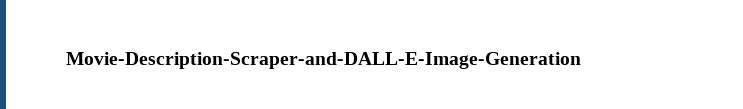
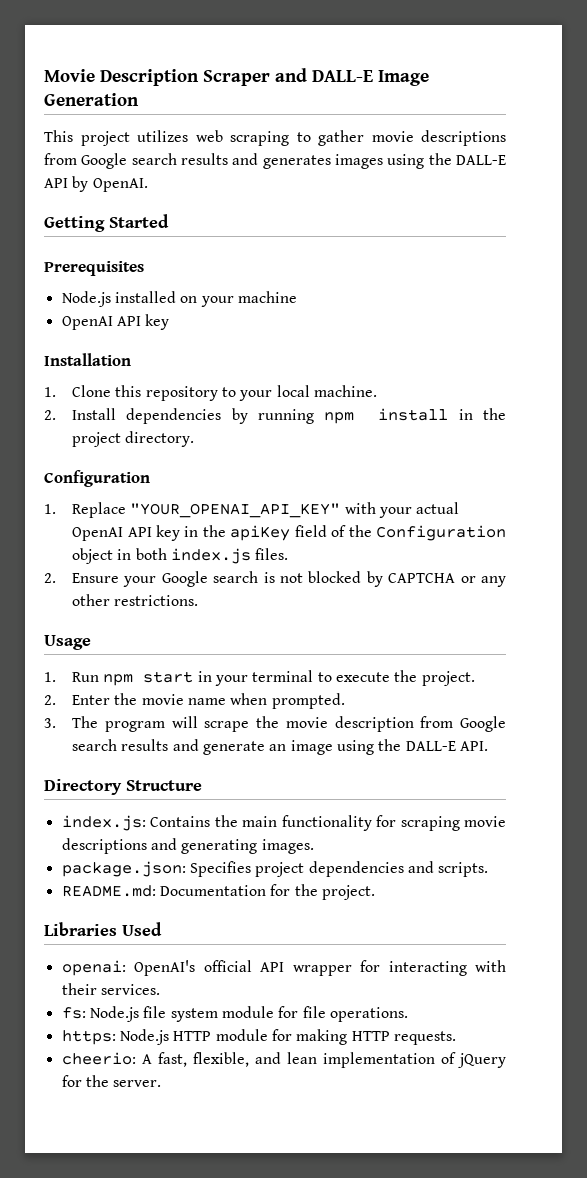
- Movie-Description-Scraper-and-DALL-E-Image-Generation
+ Movie Description Scraper and DALL-E Image Generation
+ This project utilizes web scraping to gather movie descriptions from Google search results and generates images using the DALL-E API by OpenAI.
+ Getting Started
+ Prerequisites
+ Node.js installed on your machine
+ OpenAI API key
+ Installation
+ 1. Clone this repository to your local machine.
+ 2. Install dependencies by running npm install in the project directory.
+ Configuration
+ 1. Replace "YOUR_OPENAI_API_KEY" with your actual OpenAI API key in the apiKey field of the Configuration object in both index.js files.
+ 2. Ensure your Google search is not blocked by CAPTCHA or any other restrictions.
+ Usage
+ 1. Run npm start in your terminal to execute the project.
+ 2. Enter the movie name when prompted.
+ 3. The program will scrape the movie description from Google search results and generate an image using the DALL-E API.
+ Directory Structure
+ index.js: Contains the main functionality for scraping movie descriptions and generating images.
+ package.json: Specifies project dependencies and scripts.
+ README.md: Documentation for the project.
+ Libraries Used
+ openai: OpenAI's official API wrapper for interacting with their services.
+ fs: Node.js file system module for file operations.
+ https: Node.js HTTP module for making HTTP requests.
+ cheerio: A fast, flexible, and lean implementation of jQuery for the server.

